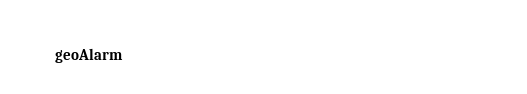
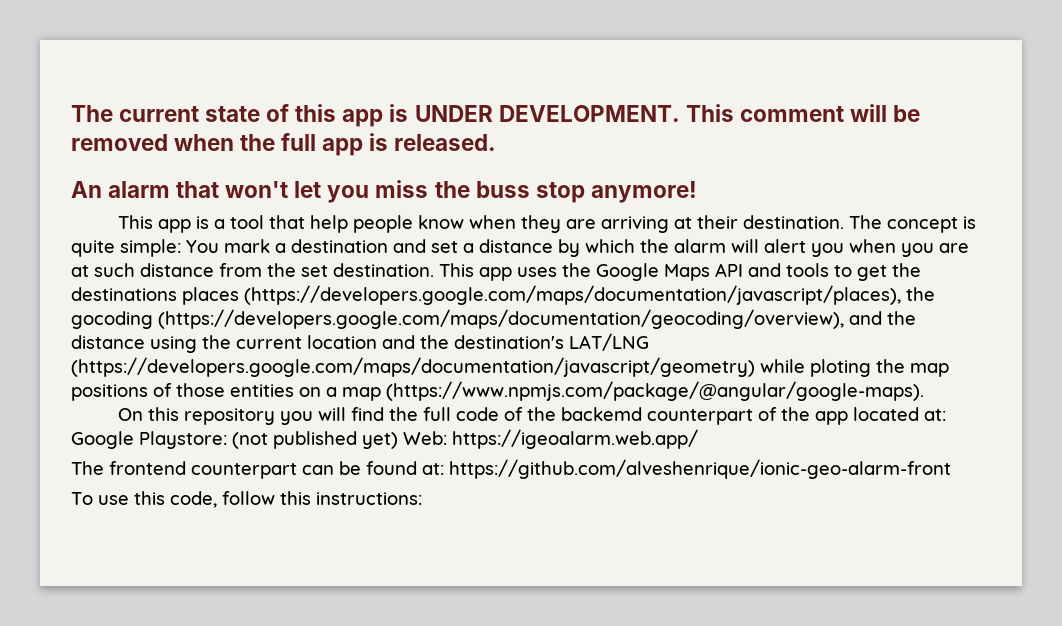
- geoAlarm
+ The current state of this app is UNDER DEVELOPMENT. This comment will be removed when the full app is released.
+ An alarm that won't let you miss the buss stop anymore!
+ This app is a tool that help people know when they are arriving at their destination. The concept is quite simple: You mark a destination and set a distance by which the alarm will alert you when you are at such distance from the set destination. This app uses the Google Maps API and tools to get the destinations places (https://developers.google.com/maps/documentation/javascript/places), the gocoding (https://developers.google.com/maps/documentation/geocoding/overview), and the distance using the current location and the destination's LAT/LNG (https://developers.google.com/maps/documentation/javascript/geometry) while ploting the map positions of those entities on a map (https://www.npmjs.com/package/@angular/google-maps).
+ On this repository you will find the full code of the backemd counterpart of the app located at: Google Playstore: (not published yet) Web: https://igeoalarm.web.app/
+ The frontend counterpart can be found at: https://github.com/alveshenrique/ionic-geo-alarm-front
+ To use this code, follow this instructions:

